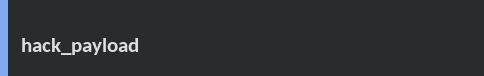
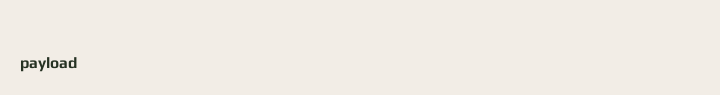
- hack_payload
+ payload

